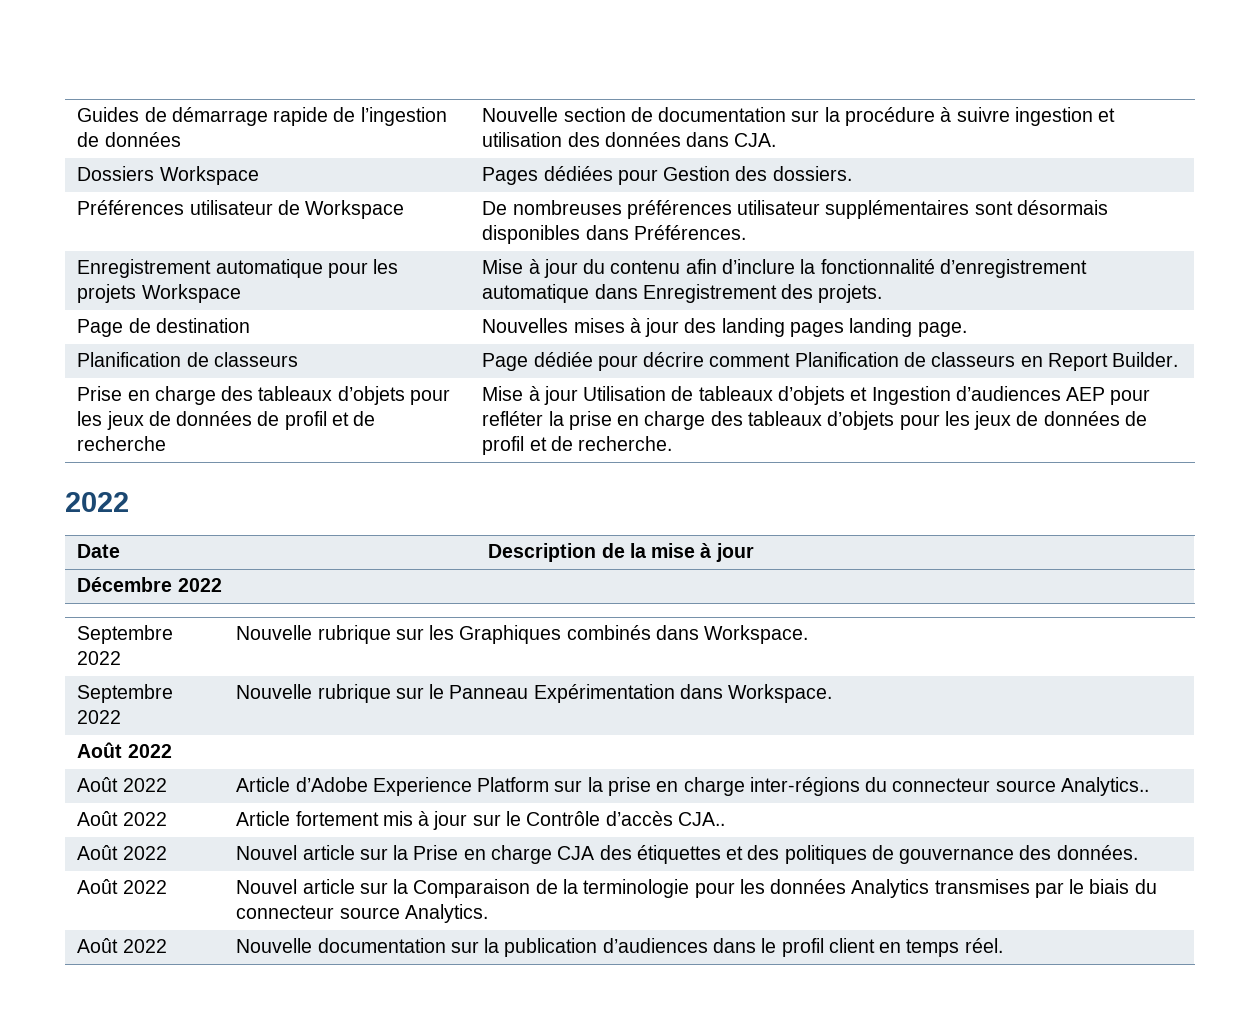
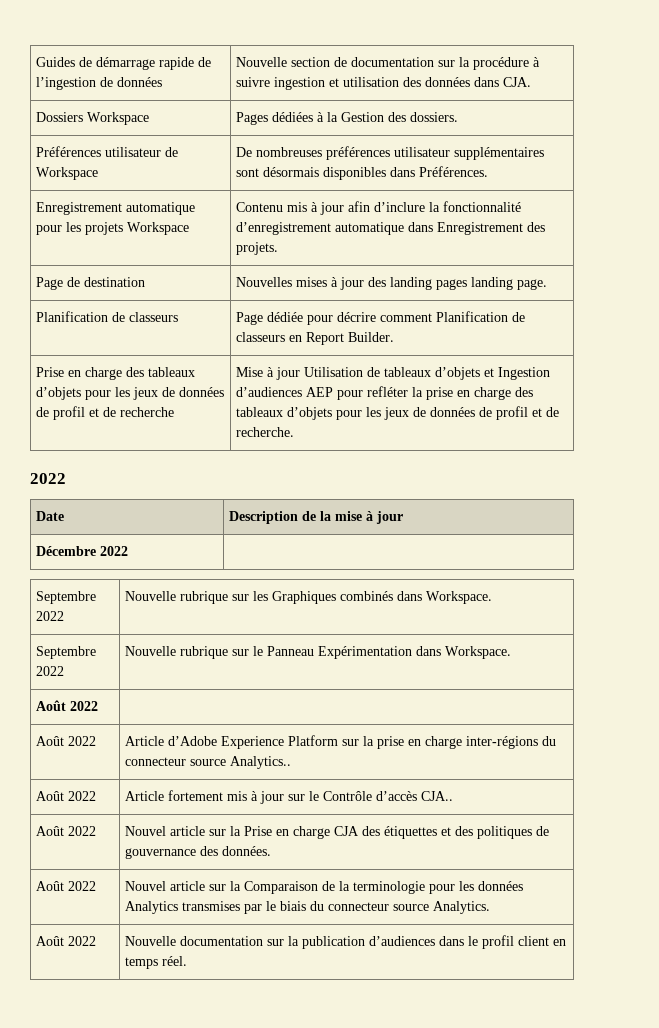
- Dossiers Workspace | Pages dédiées pour Gestion des dossiers.
+ Dossiers Workspace | Pages dédiées à la Gestion des dossiers.
- Enregistrement automatique pour les projets Workspace | Mise à jour du contenu afin d’inclure la fonctionnalité d’enregistrement automatique dans Enregistrement des projets.
+ Enregistrement automatique pour les projets Workspace | Contenu mis à jour afin d’inclure la fonctionnalité d’enregistrement automatique dans Enregistrement des projets.

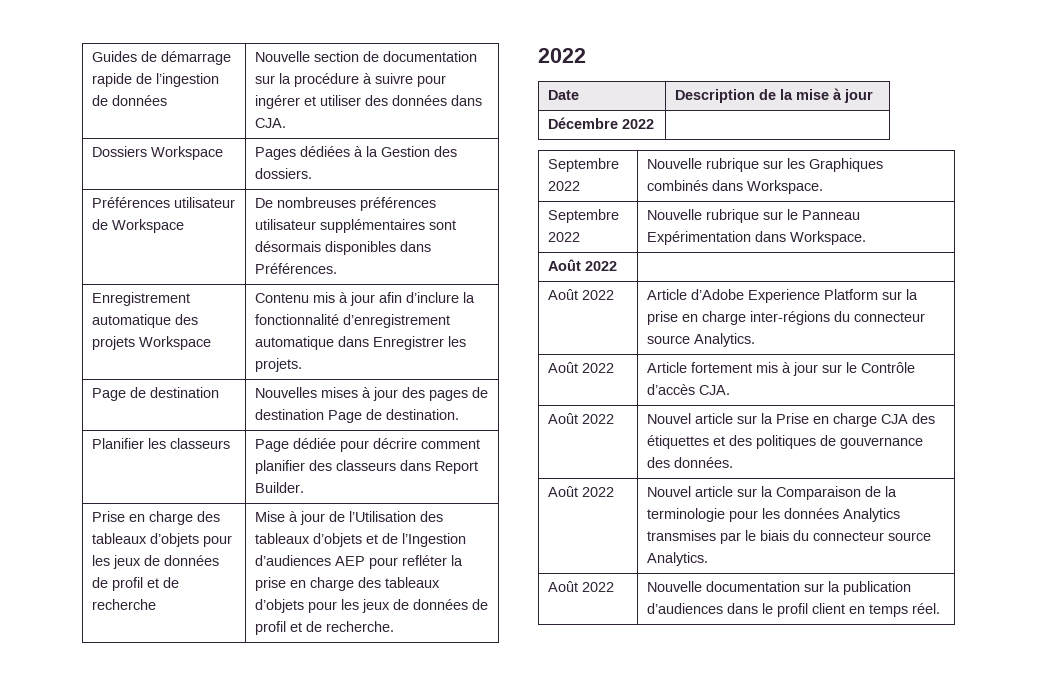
- Guides de démarrage rapide de l’ingestion de données | Nouvelle section de documentation sur la procédure à suivre ingestion et utilisation des données dans CJA.
+ Guides de démarrage rapide de l’ingestion de données | Nouvelle section de documentation sur la procédure à suivre pour ingérer et utiliser des données dans CJA.
- Enregistrement automatique pour les projets Workspace | Contenu mis à jour afin d’inclure la fonctionnalité d’enregistrement automatique dans Enregistrement des projets.
+ Enregistrement automatique des projets Workspace | Contenu mis à jour afin d’inclure la fonctionnalité d’enregistrement automatique dans Enregistrer les projets.
- Page de destination | Nouvelles mises à jour des landing pages landing page.
- Planification de classeurs | Page dédiée pour décrire comment Planification de classeurs en Report Builder.
+ Page de destination | Nouvelles mises à jour des pages de destination Page de destination.
+ Planifier les classeurs | Page dédiée pour décrire comment planifier des classeurs dans Report Builder.
- Mise à jour Utilisation de tableaux d’objets et Ingestion d’audiences AEP pour refléter la prise en charge des tableaux d’objets pour les jeux de données de profil et de recherche.
+ Mise à jour de l’Utilisation des tableaux d’objets et de l’Ingestion d’audiences AEP pour refléter la prise en charge des tableaux d’objets pour les jeux de données de profil et de recherche.
- Août 2022 | Article d’Adobe Experience Platform sur la prise en charge inter-régions du connecteur source Analytics..
+ Août 2022 | Article d’Adobe Experience Platform sur la prise en charge inter-régions du connecteur source Analytics.
- Août 2022 | Article fortement mis à jour sur le Contrôle d’accès CJA..
+ Août 2022 | Article fortement mis à jour sur le Contrôle d’accès CJA.

